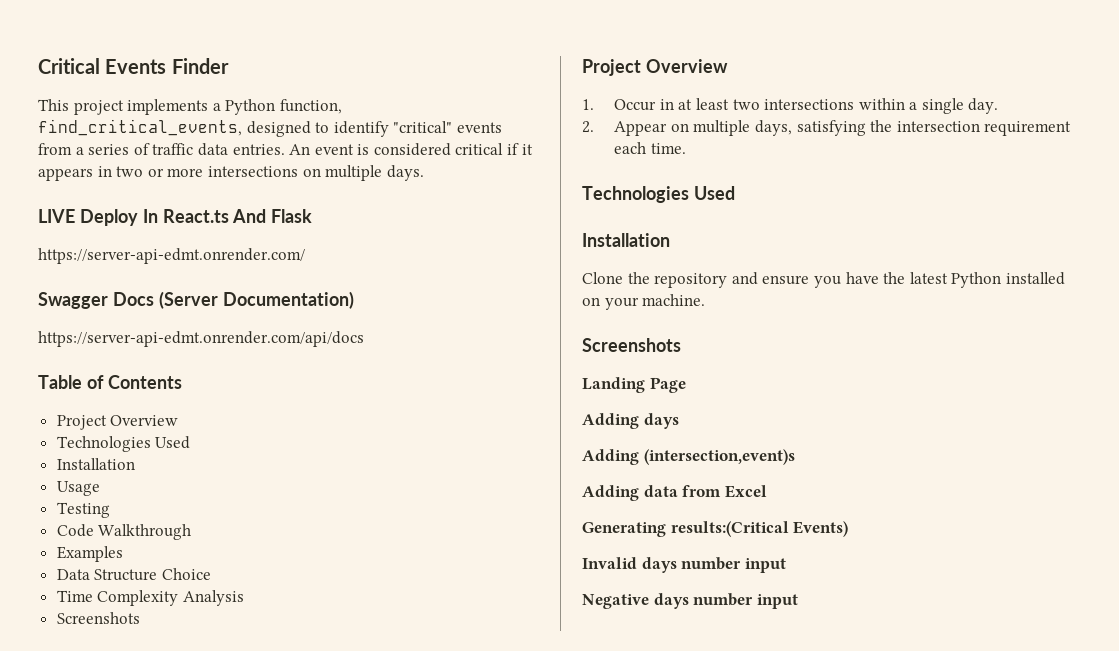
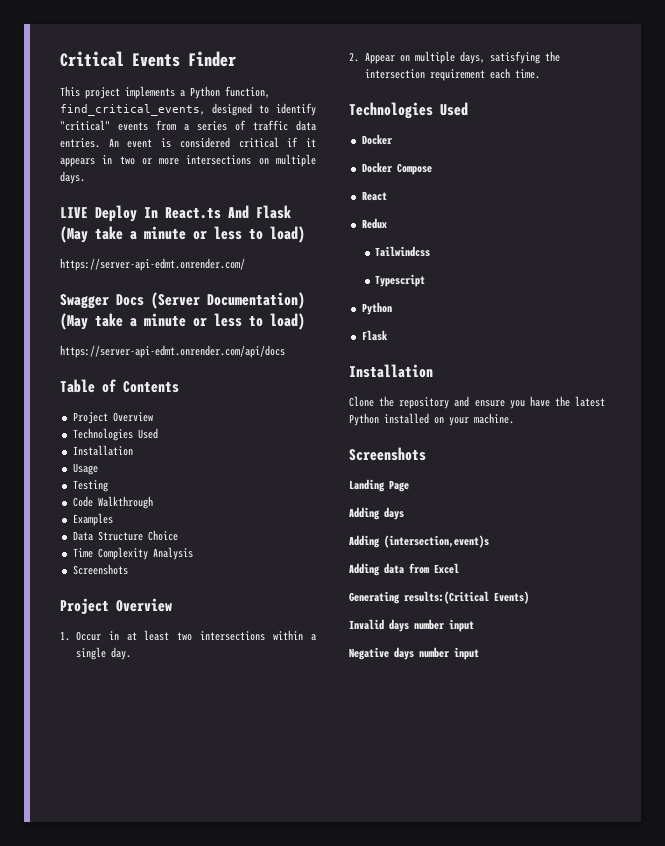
- LIVE Deploy In React.ts And Flask
+ LIVE Deploy In React.ts And Flask (May take a minute or less to load)
- Swagger Docs (Server Documentation)
+ Swagger Docs (Server Documentation) (May take a minute or less to load)
  2. Appear on multiple days, satisfying the intersection requirement each time.
  Technologies Used
+ Docker
+ Docker Compose
+ React
+ Redux
+ Tailwindcss
+ Typescript
+ Python
+ Flask

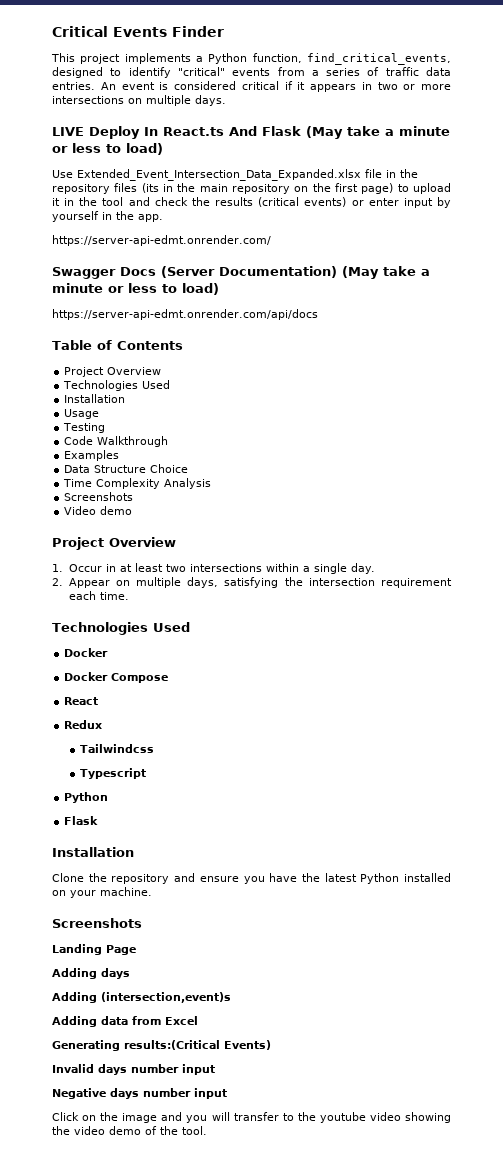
+ Use Extended_Event_Intersection_Data_Expanded.xlsx file in the repository files (its in the main repository on the first page) to upload it in the tool and check the results (critical events) or enter input by yourself in the app.
+ Video demo
+ Click on the image and you will transfer to the youtube video showing the video demo of the tool.

